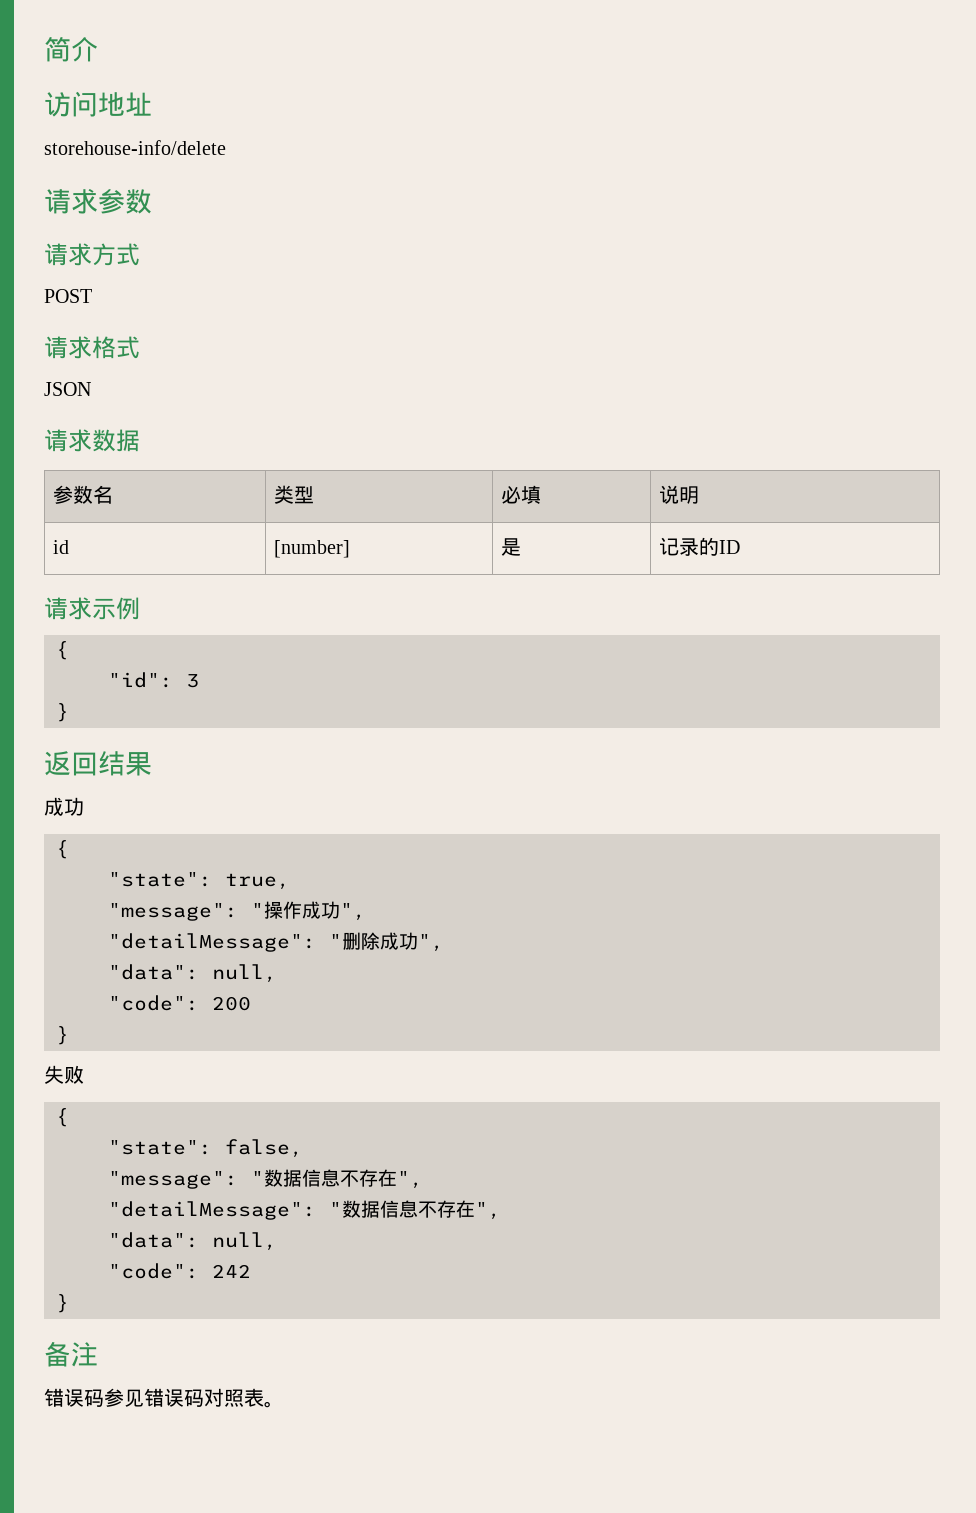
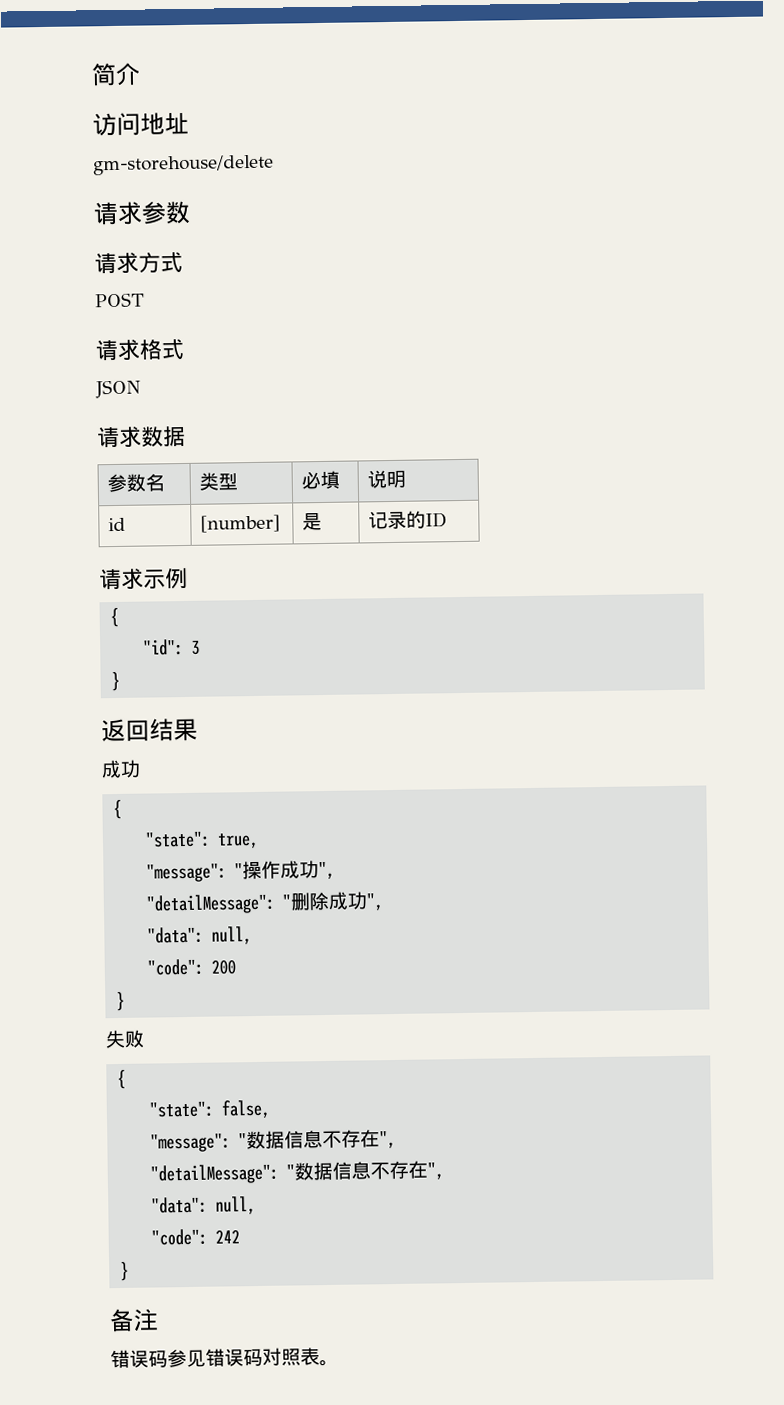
- storehouse-info/delete
+ gm-storehouse/delete

